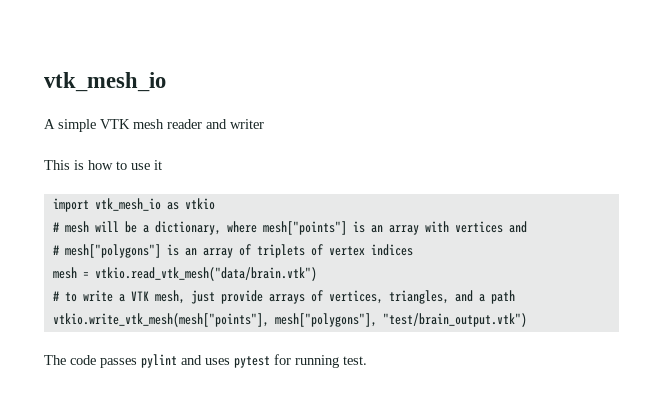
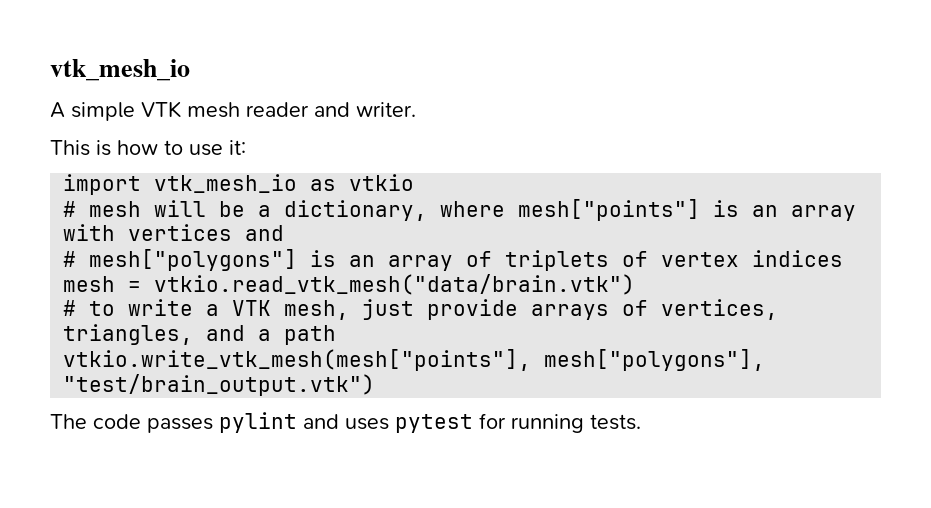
- A simple VTK mesh reader and writer
+ A simple VTK mesh reader and writer.
- This is how to use it
+ This is how to use it:
- The code passes pylint and uses pytest for running test.
+ The code passes pylint and uses pytest for running tests.

